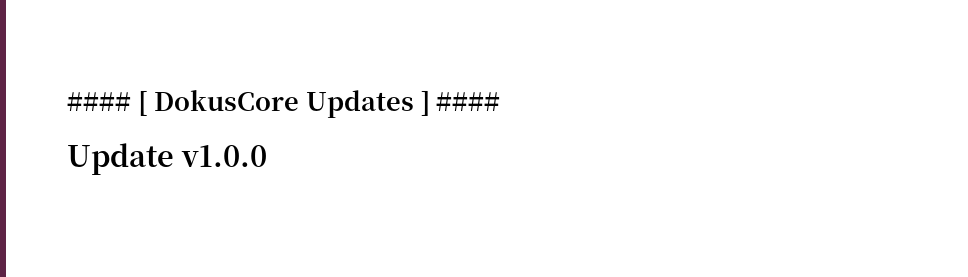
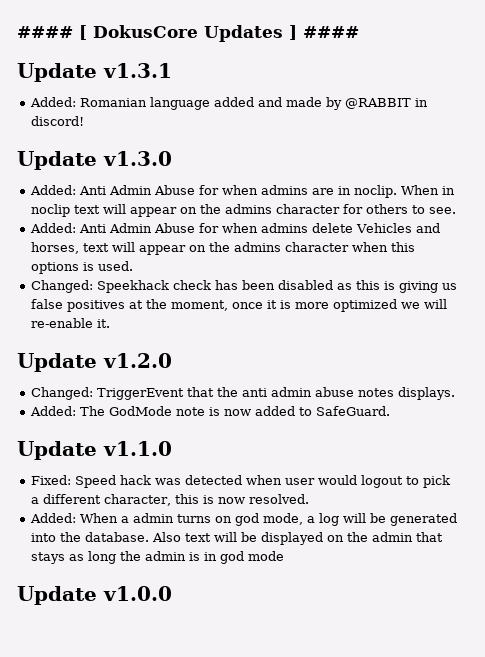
+ Update v1.3.1
+ Added: Romanian language added and made by @RABBIT in discord!
+ Update v1.3.0
+ Added: Anti Admin Abuse for when admins are in noclip. When in noclip text will appear on the admins character for others to see.
+ Added: Anti Admin Abuse for when admins delete Vehicles and horses, text will appear on the admins character when this options is used.
+ Changed: Speekhack check has been disabled as this is giving us false positives at the moment, once it is more optimized we will re-enable it.
+ Update v1.2.0
+ Changed: TriggerEvent that the anti admin abuse notes displays.
+ Added: The GodMode note is now added to SafeGuard.
+ Update v1.1.0
+ Fixed: Speed hack was detected when user would logout to pick a different character, this is now resolved.
+ Added: When a admin turns on god mode, a log will be generated into the database. Also text will be displayed on the admin that stays as long the admin is in god mode

